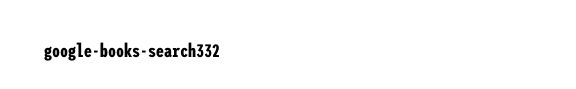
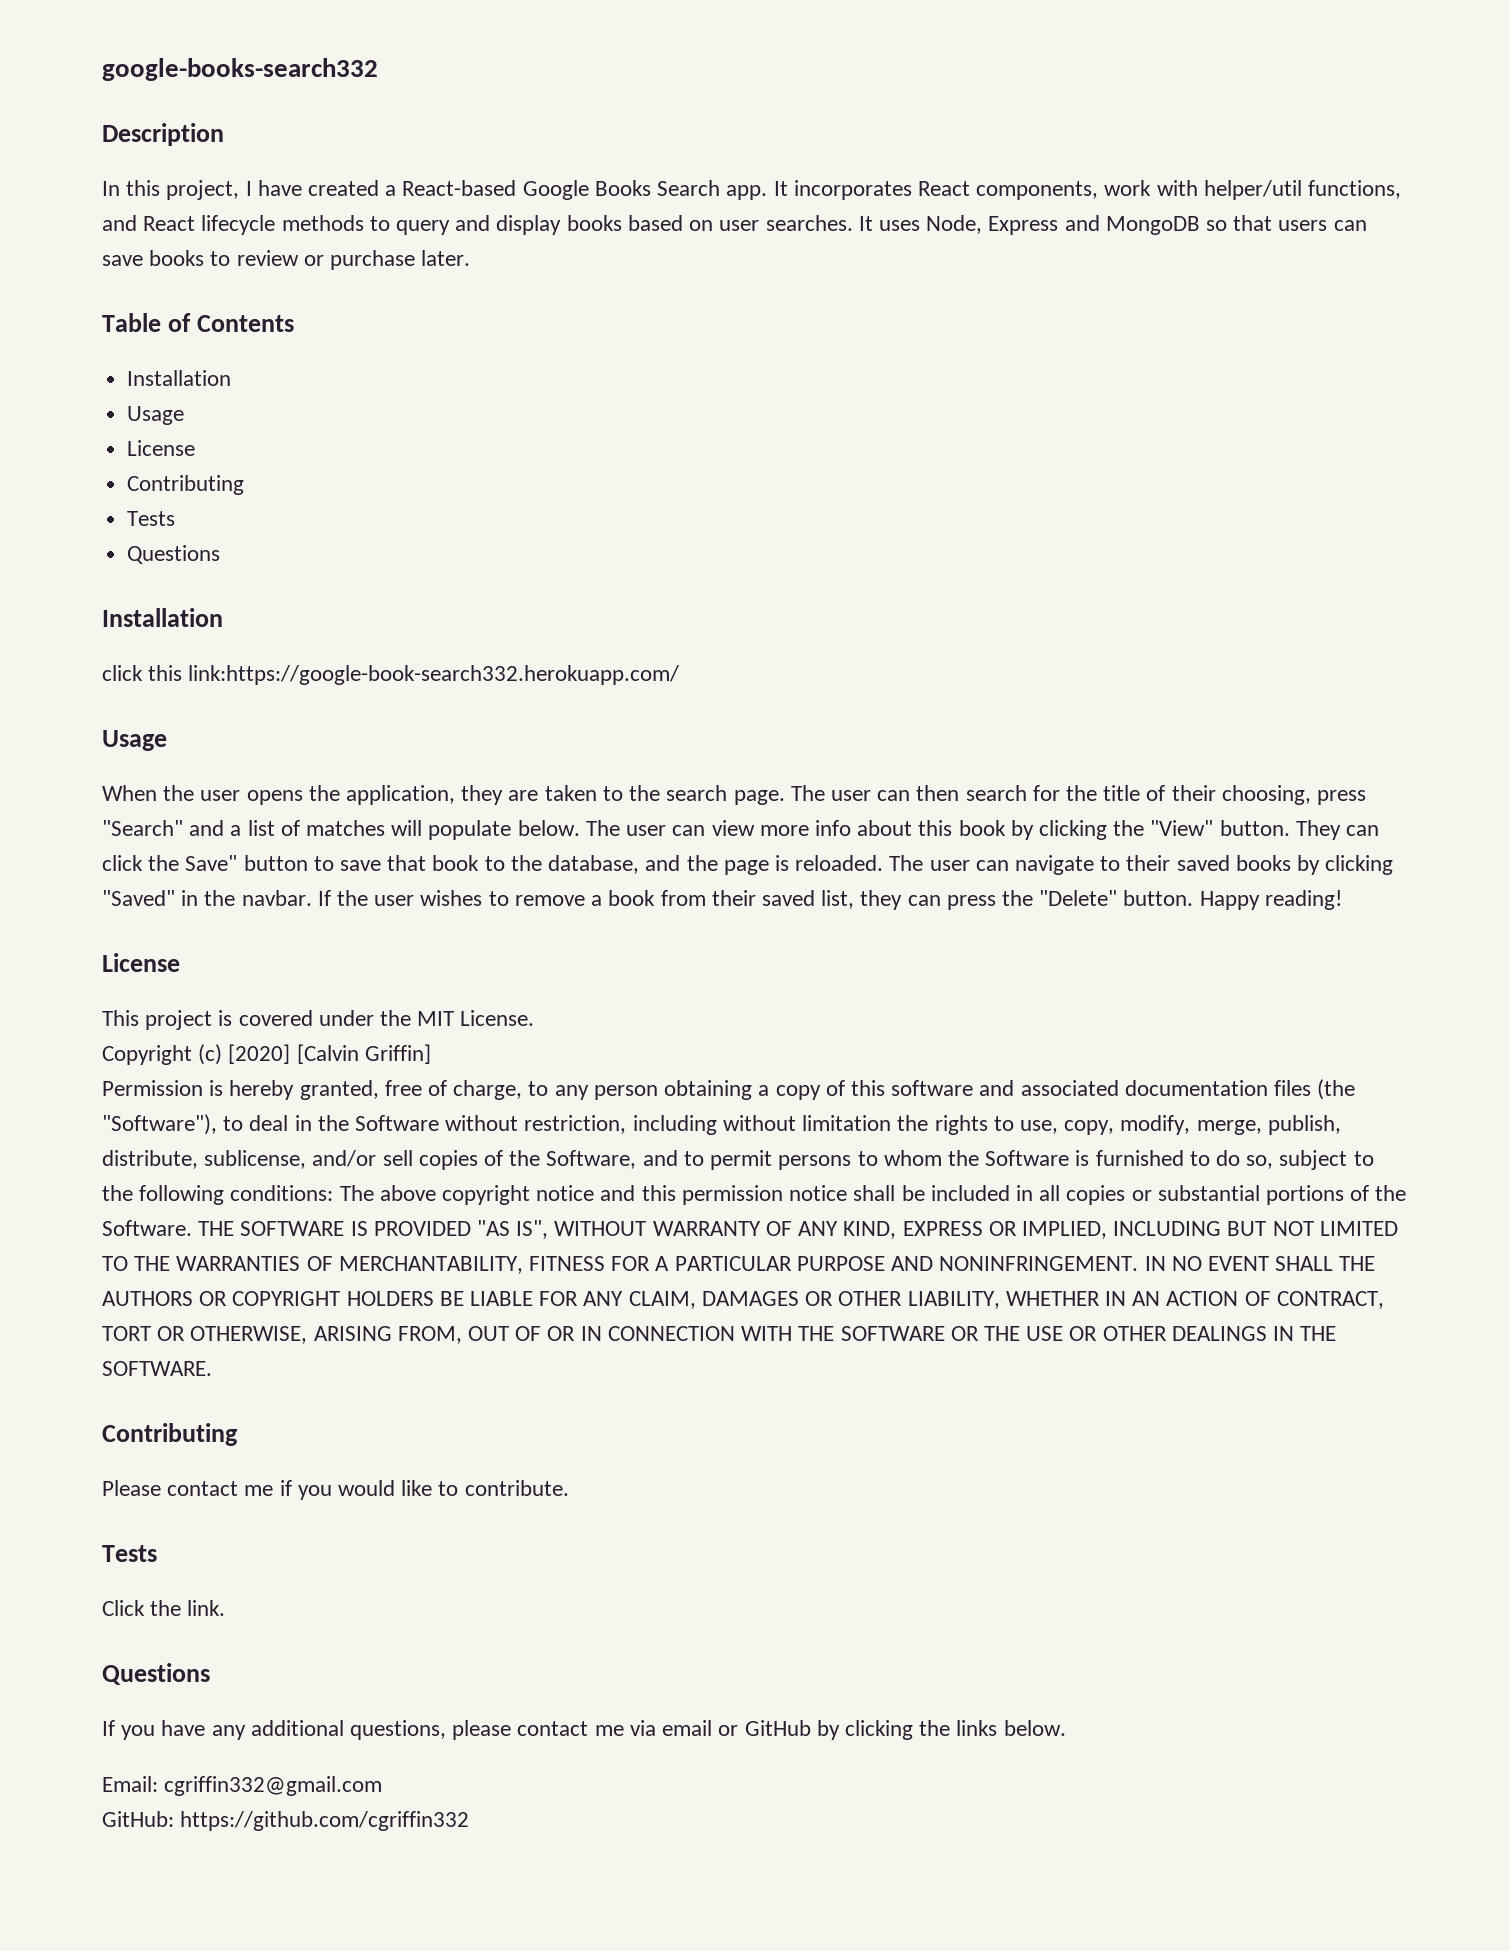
+ Description
+ In this project, I have created a React-based Google Books Search app. It incorporates React components, work with helper/util functions, and React lifecycle methods to query and display books based on user searches. It uses Node, Express and MongoDB so that users can save books to review or purchase later.
+ Table of Contents
+ Installation
+ Usage
+ License
+ Contributing
+ Tests
+ Questions
+ Installation
+ click this link:https://google-book-search332.herokuapp.com/
+ Usage
+ When the user opens the application, they are taken to the search page. The user can then search for the title of their choosing, press "Search" and a list of matches will populate below. The user can view more info about this book by clicking the "View" button. They can click the Save" button to save that book to the database, and the page is reloaded. The user can navigate to their saved books by clicking "Saved" in the navbar. If the user wishes to remove a book from their saved list, they can press the "Delete" button. Happy reading!
+ License
+ This project is covered under the MIT License.
+ Copyright (c) [2020] [Calvin Griffin]
+ Permission is hereby granted, free of charge, to any person obtaining a copy of this software and associated documentation files (the "Software"), to deal in the Software without restriction, including without limitation the rights to use, copy, modify, merge, publish, distribute, sublicense, and/or sell copies of the Software, and to permit persons to whom the Software is furnished to do so, subject to the following conditions: The above copyright notice and this permission notice shall be included in all copies or substantial portions of the Software. THE SOFTWARE IS PROVIDED "AS IS", WITHOUT WARRANTY OF ANY KIND, EXPRESS OR IMPLIED, INCLUDING BUT NOT LIMITED TO THE WARRANTIES OF MERCHANTABILITY, FITNESS FOR A PARTICULAR PURPOSE AND NONINFRINGEMENT. IN NO EVENT SHALL THE AUTHORS OR COPYRIGHT HOLDERS BE LIABLE FOR ANY CLAIM, DAMAGES OR OTHER LIABILITY, WHETHER IN AN ACTION OF CONTRACT, TORT OR OTHERWISE, ARISING FROM, OUT OF OR IN CONNECTION WITH THE SOFTWARE OR THE USE OR OTHER DEALINGS IN THE SOFTWARE.
+ Contributing
+ Please contact me if you would like to contribute.
+ Tests
+ Click the link.
+ Questions
+ If you have any additional questions, please contact me via email or GitHub by clicking the links below.
+ Email: cgriffin332@gmail.com
+ GitHub: https://github.com/cgriffin332

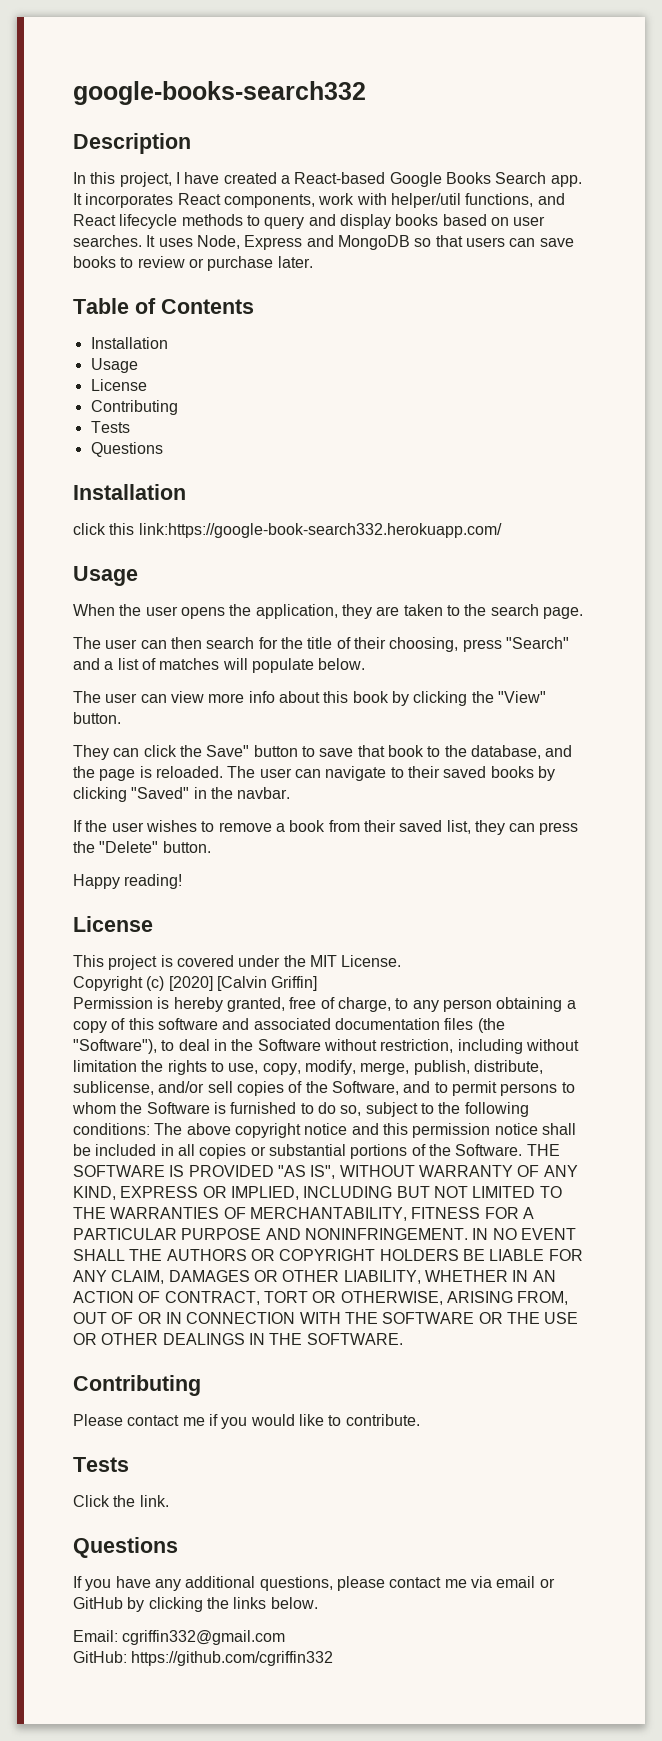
- When the user opens the application, they are taken to the search page. The user can then search for the title of their choosing, press "Search" and a list of matches will populate below. The user can view more info about this book by clicking the "View" button. They can click the Save" button to save that book to the database, and the page is reloaded.
+ When the user opens the application, they are taken to the search page.
+ The user can then search for the title of their choosing, press "Search" and a list of matches will populate below.
+ The user can view more info about this book by clicking the "View" button.
+ They can click the Save" button to save that book to the database, and the page is reloaded.
- The user can navigate to their saved books by clicking "Saved" in the navbar. If the user wishes to remove a book from their saved list, they can press the "Delete" button. Happy reading!
+ The user can navigate to their saved books by clicking "Saved" in the navbar.
+ If the user wishes to remove a book from their saved list, they can press the "Delete" button.
+ Happy reading!

